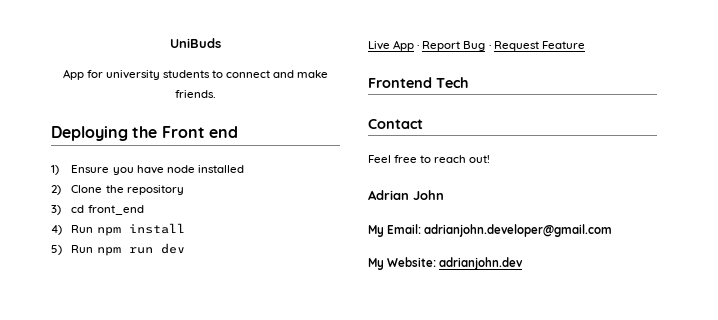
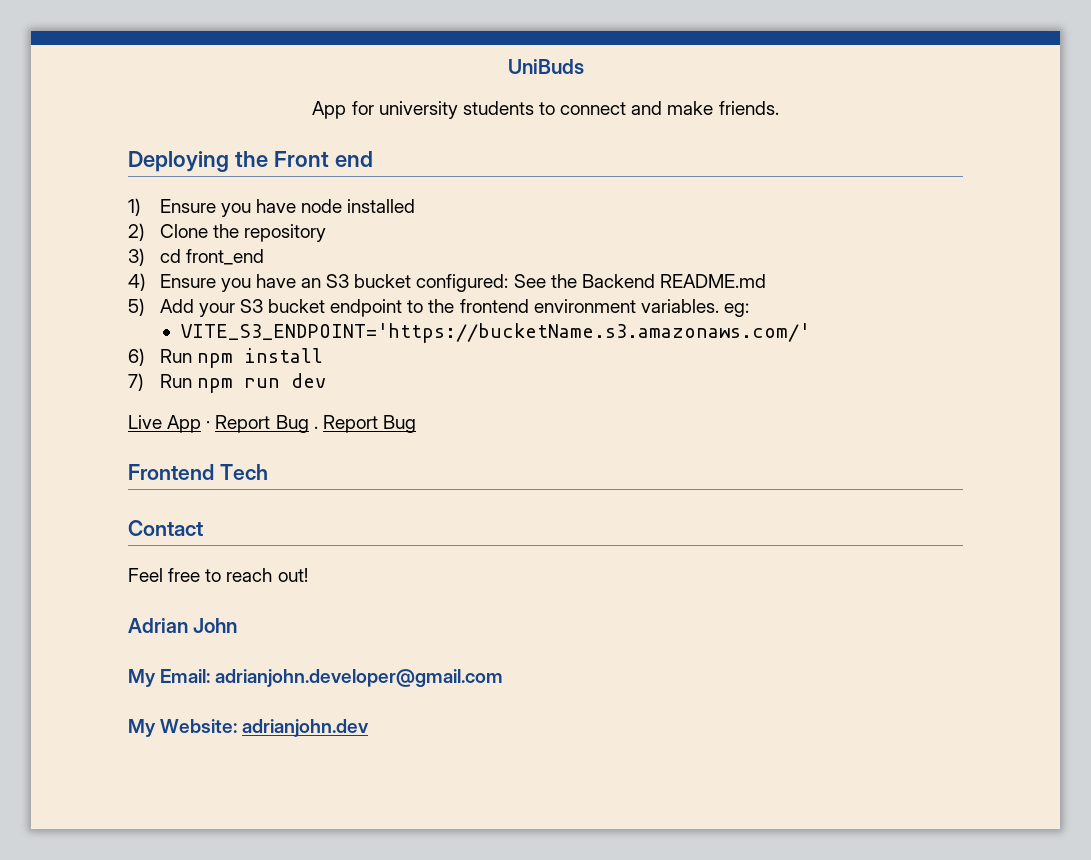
- 4) Run npm install
+ 4) Ensure you have an S3 bucket configured: See the Backend README.md
+ 5) Add your S3 bucket endpoint to the frontend environment variables. eg:
+ VITE_S3_ENDPOINT='https://bucketName.s3.amazonaws.com/'
+ 6) Run npm install
- 5) Run npm run dev
+ 7) Run npm run dev
- Live App · Report Bug · Request Feature
+ Live App · Report Bug . Report Bug

